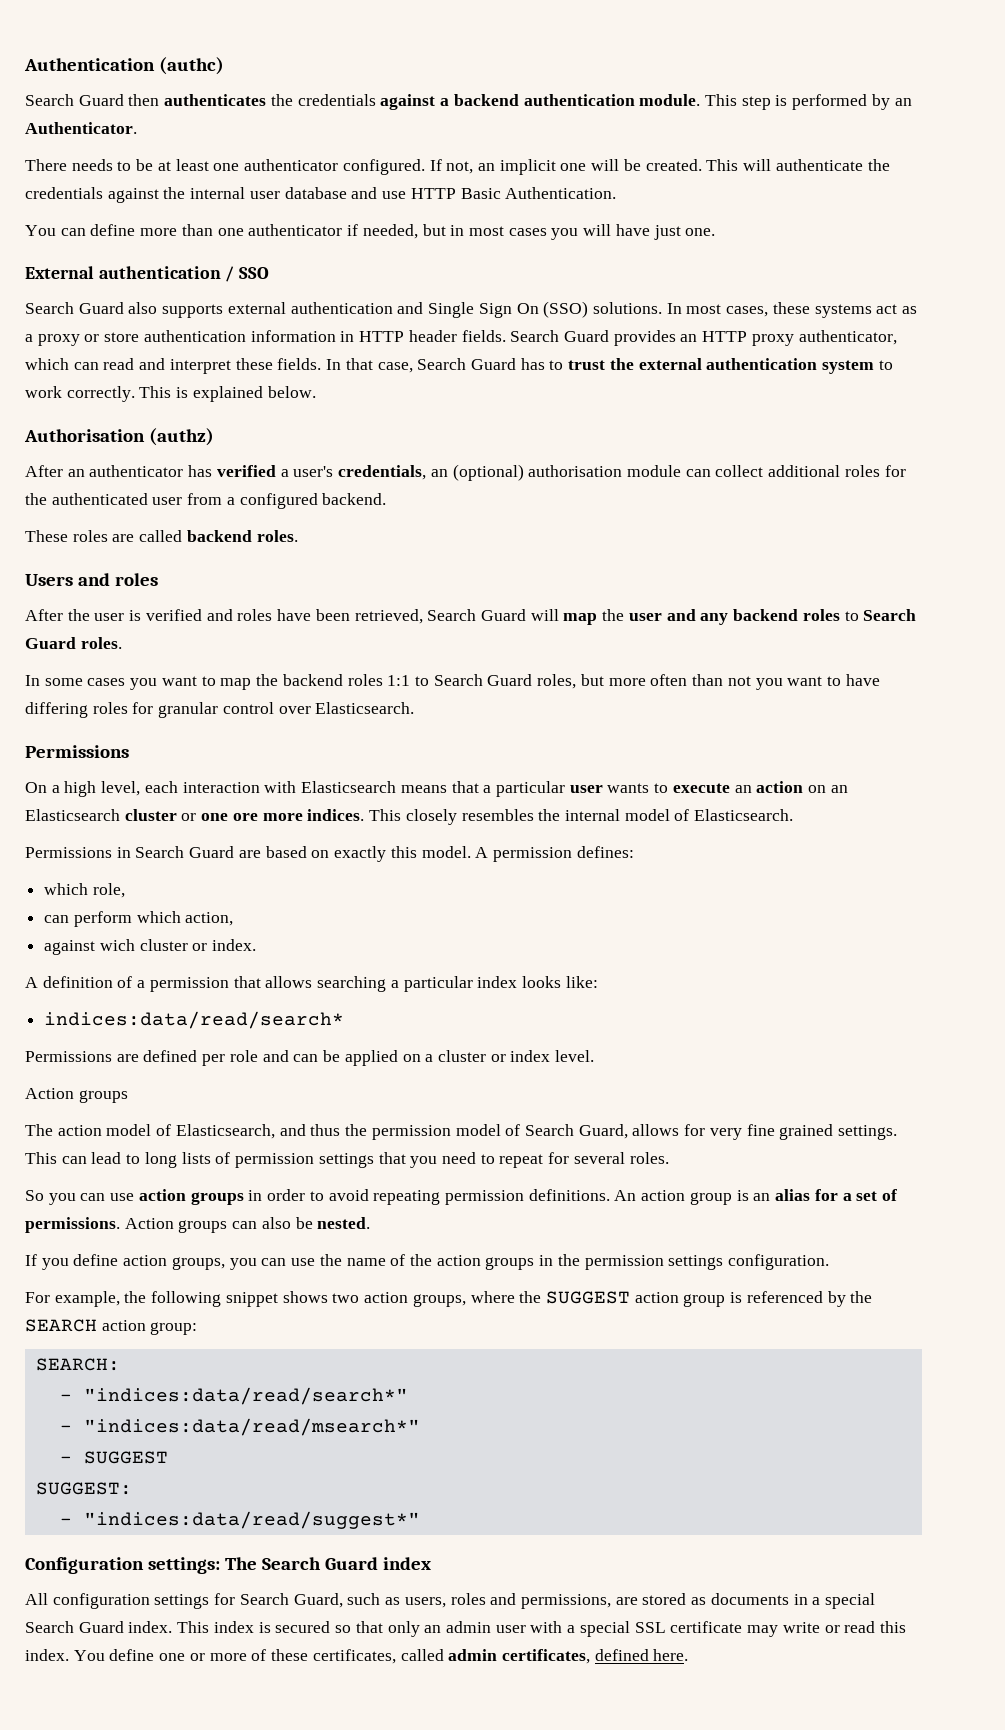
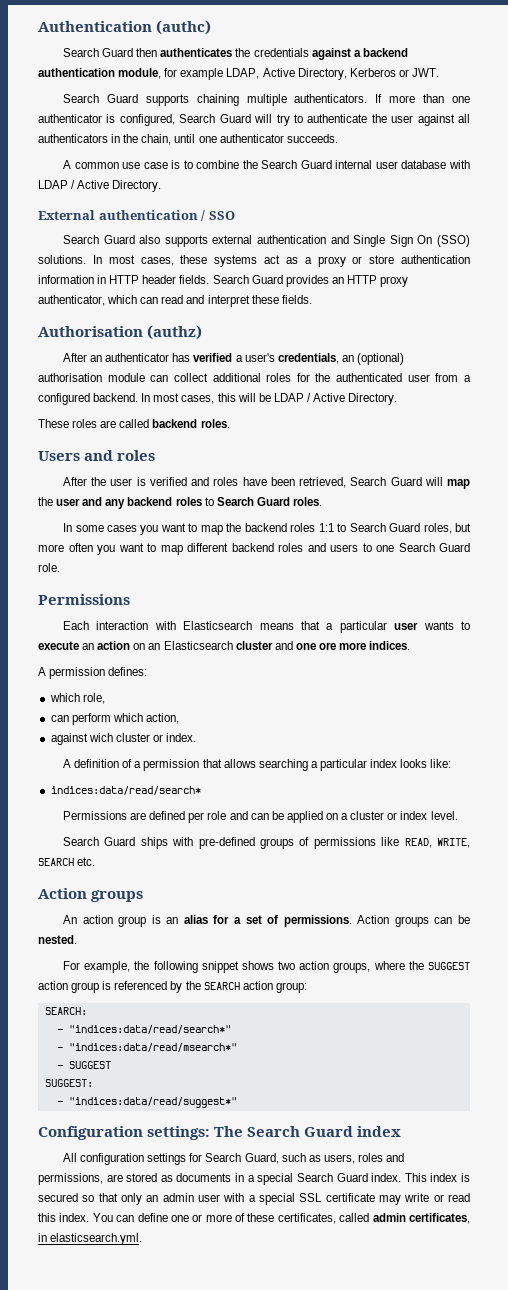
- Search Guard then authenticates the credentials against a backend authentication module. This step is performed by an Authenticator.
- There needs to be at least one authenticator configured. If not, an implicit one will be created. This will authenticate the credentials against the internal user database and use HTTP Basic Authentication.
- You can define more than one authenticator if needed, but in most cases you will have just one.
+ Search Guard then authenticates the credentials against a backend authentication module, for example LDAP, Active Directory, Kerberos or JWT.
+ Search Guard supports chaining multiple authenticators. If more than one authenticator is configured, Search Guard will try to authenticate the user against all authenticators in the chain, until one authenticator succeeds.
+ A common use case is to combine the Search Guard internal user database with LDAP / Active Directory.
- In that case, Search Guard has to trust the external authentication system to work correctly. This is explained below.
+ In most cases, this will be LDAP / Active Directory.
- In some cases you want to map the backend roles 1:1 to Search Guard roles, but more often than not you want to have differing roles for granular control over Elasticsearch.
+ In some cases you want to map the backend roles 1:1 to Search Guard roles, but more often you want to map different backend roles and users to one Search Guard role.
  Permissions
- On a high level, each interaction with Elasticsearch means that a particular user wants to execute an action on an Elasticsearch cluster or one ore more indices. This closely resembles the internal model of Elasticsearch.
- Permissions in Search Guard are based on exactly this model. A permission defines:
+ Each interaction with Elasticsearch means that a particular user wants to execute an action on an Elasticsearch cluster and one ore more indices.
+ A permission defines:
  Permissions are defined per role and can be applied on a cluster or index level.
+ Search Guard ships with pre-defined groups of permissions like READ, WRITE, SEARCH etc.
  Action groups
- The action model of Elasticsearch, and thus the permission model of Search Guard, allows for very fine grained settings. This can lead to long lists of permission settings that you need to repeat for several roles.
- So you can use action groups in order to avoid repeating permission definitions. An action group is an alias for a set of permissions.
+ An action group is an alias for a set of permissions.
- Action groups can also be nested.
+ Action groups can be nested.
- If you define action groups, you can use the name of the action groups in the permission settings configuration.
- You define one or more of these certificates, called admin certificates, defined here.
+ You can define one or more of these certificates, called admin certificates, in elasticsearch.yml.

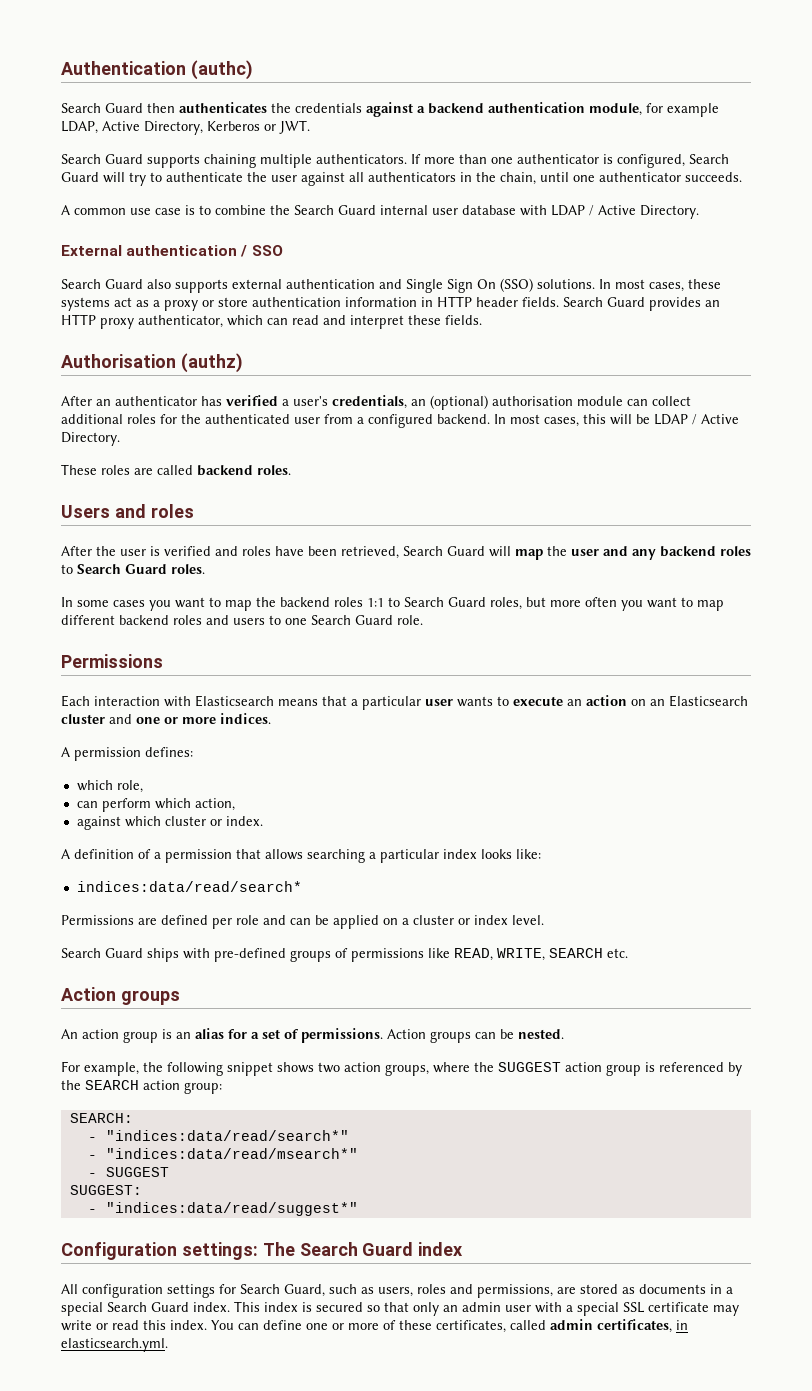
- Each interaction with Elasticsearch means that a particular user wants to execute an action on an Elasticsearch cluster and one ore more indices.
+ Each interaction with Elasticsearch means that a particular user wants to execute an action on an Elasticsearch cluster and one or more indices.
- against wich cluster or index.
+ against which cluster or index.

